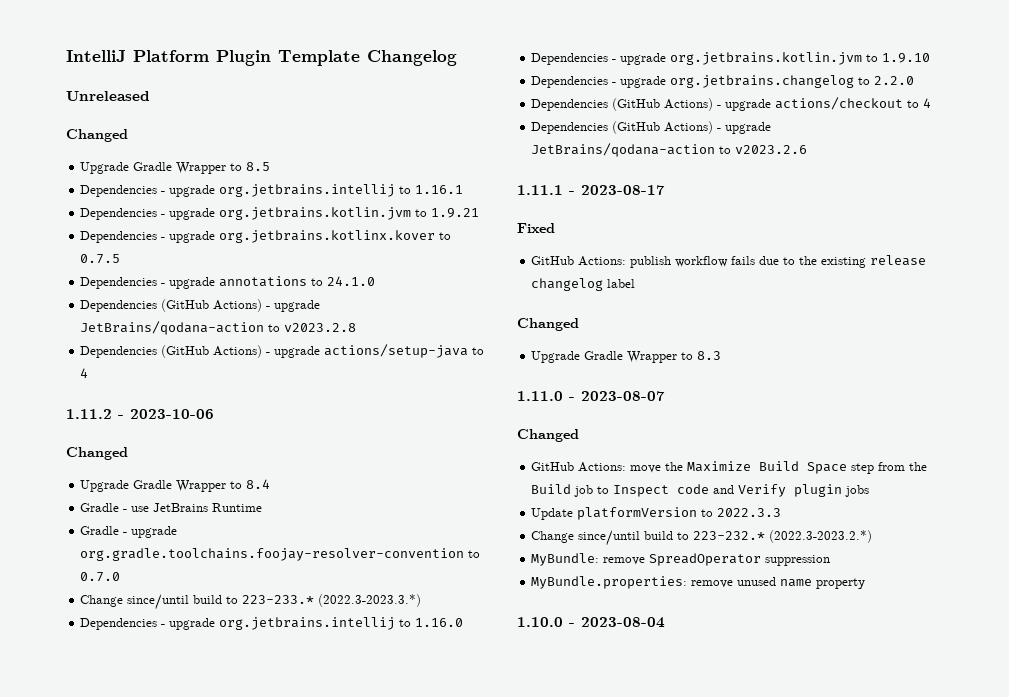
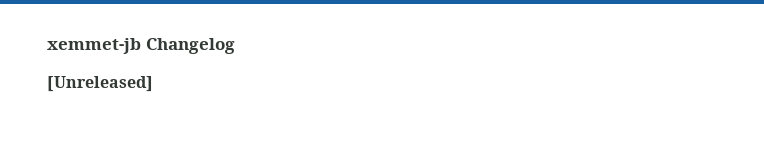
- IntelliJ Platform Plugin Template Changelog
- Unreleased
- Changed
- Upgrade Gradle Wrapper to 8.5
- Dependencies - upgrade org.jetbrains.intellij to 1.16.1
- Dependencies - upgrade org.jetbrains.kotlin.jvm to 1.9.21
- Dependencies - upgrade org.jetbrains.kotlinx.kover to 0.7.5
- Dependencies - upgrade annotations to 24.1.0
- Dependencies (GitHub Actions) - upgrade JetBrains/qodana-action to v2023.2.8
- Dependencies (GitHub Actions) - upgrade actions/setup-java to 4
- 1.11.2 - 2023-10-06
- Changed
- Upgrade Gradle Wrapper to 8.4
- Gradle - use JetBrains Runtime
- Gradle - upgrade org.gradle.toolchains.foojay-resolver-convention to 0.7.0
- Change since/until build to 223-233.* (2022.3-2023.3.*)
- Dependencies - upgrade org.jetbrains.intellij to 1.16.0
- Dependencies - upgrade org.jetbrains.kotlin.jvm to 1.9.10
- Dependencies - upgrade org.jetbrains.changelog to 2.2.0
- Dependencies (GitHub Actions) - upgrade actions/checkout to 4
- Dependencies (GitHub Actions) - upgrade JetBrains/qodana-action to v2023.2.6
- 1.11.1 - 2023-08-17
- Fixed
- GitHub Actions: publish workflow fails due to the existing release changelog label
- Changed
- Upgrade Gradle Wrapper to 8.3
- 1.11.0 - 2023-08-07
- Changed
- GitHub Actions: move the Maximize Build Space step from the Build job to Inspect code and Verify plugin jobs
- Update platformVersion to 2022.3.3
- Change since/until build to 223-232.* (2022.3-2023.2.*)
- MyBundle: remove SpreadOperator suppression
- MyBundle.properties: remove unused name property
- 1.10.0 - 2023-08-04
+ xemmet-jb Changelog
+ [Unreleased]

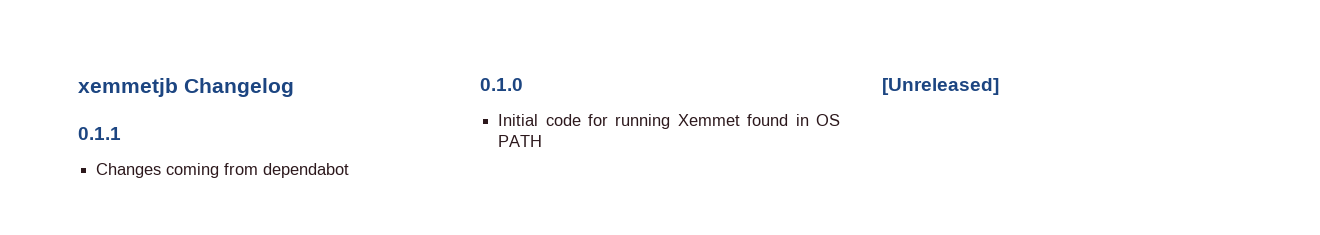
- xemmet-jb Changelog
+ xemmetjb Changelog
+ 0.1.1
+ Changes coming from dependabot
+ 0.1.0
+ Initial code for running Xemmet found in OS PATH

